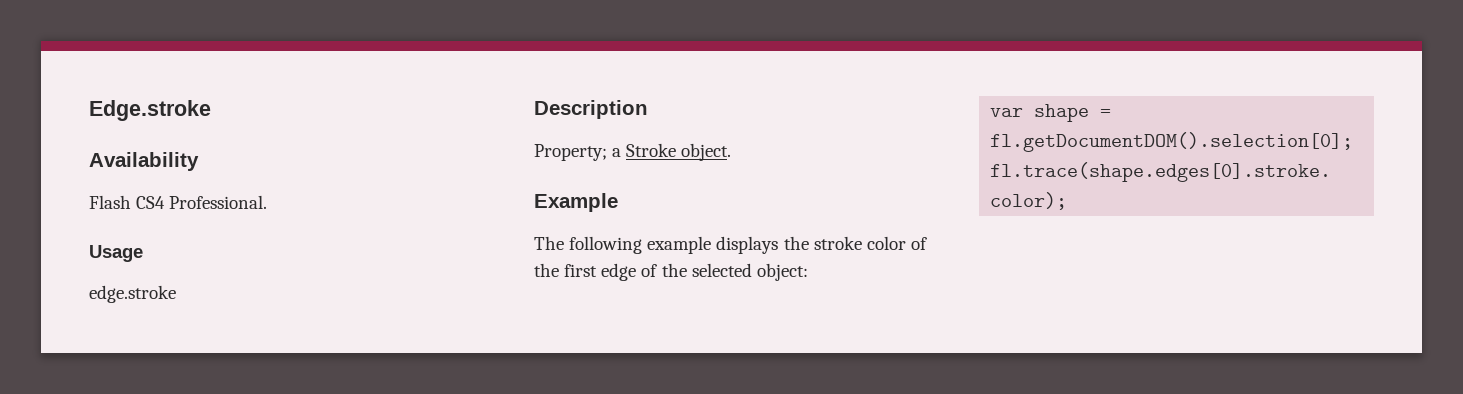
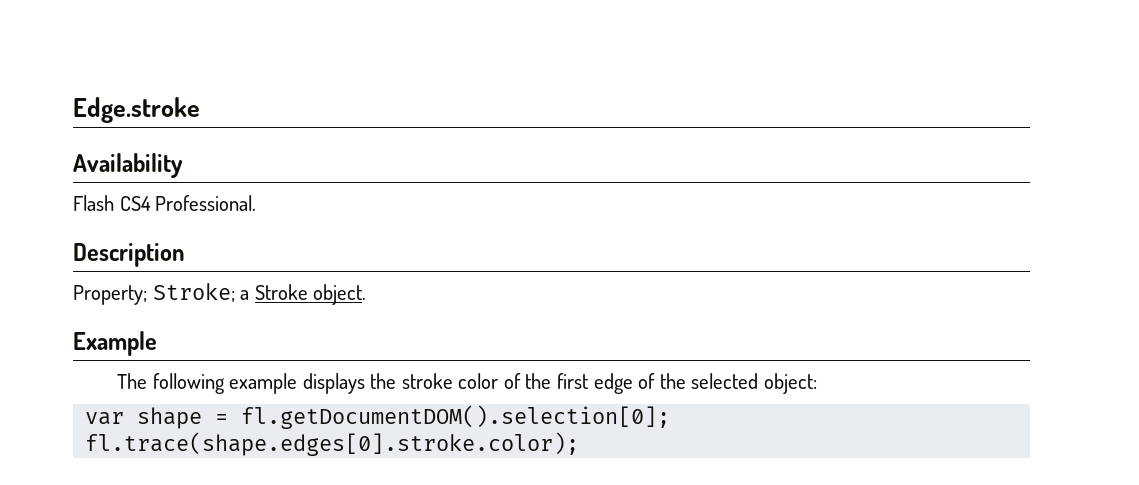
- Usage
- edge.stroke
- Property; a Stroke object.
+ Property; Stroke; a Stroke object.

